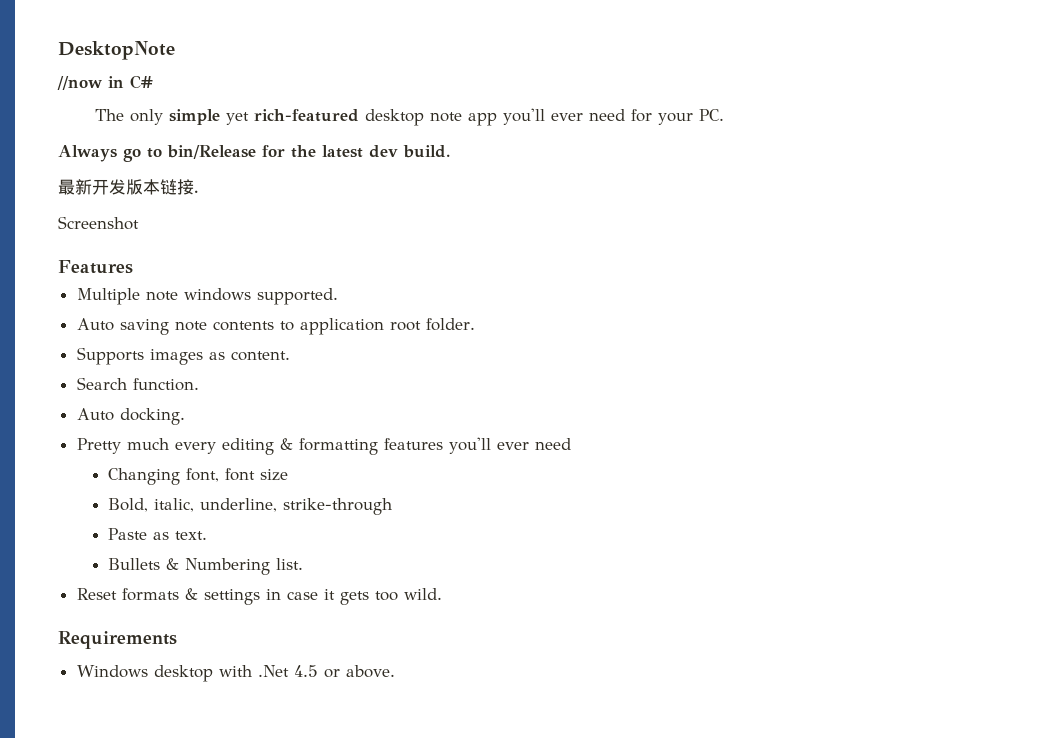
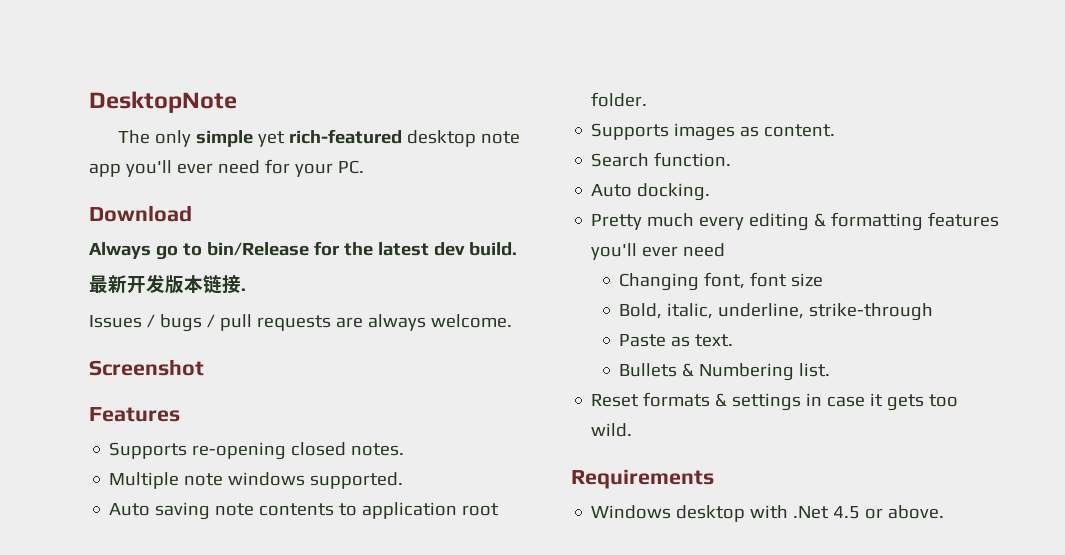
- //now in C#
+ Download
+ Issues / bugs / pull requests are always welcome.
  Screenshot
  Features
+ Supports re-opening closed notes.

